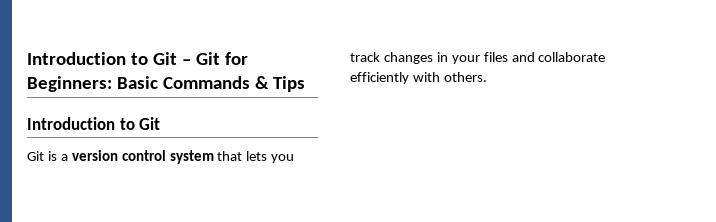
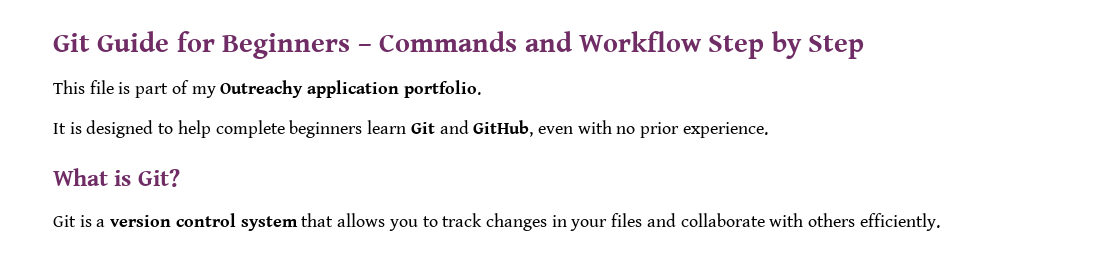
- Introduction to Git – Git for Beginners: Basic Commands & Tips
- Introduction to Git
+ Git Guide for Beginners – Commands and Workflow Step by Step
+ This file is part of my Outreachy application portfolio.
+ It is designed to help complete beginners learn Git and GitHub, even with no prior experience.
+ What is Git?
- Git is a version control system that lets you track changes in your files and collaborate efficiently with others.
+ Git is a version control system that allows you to track changes in your files and collaborate with others efficiently.

